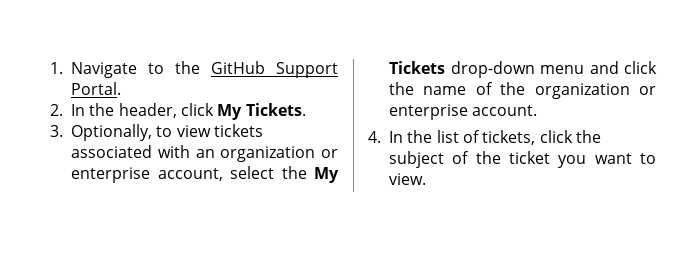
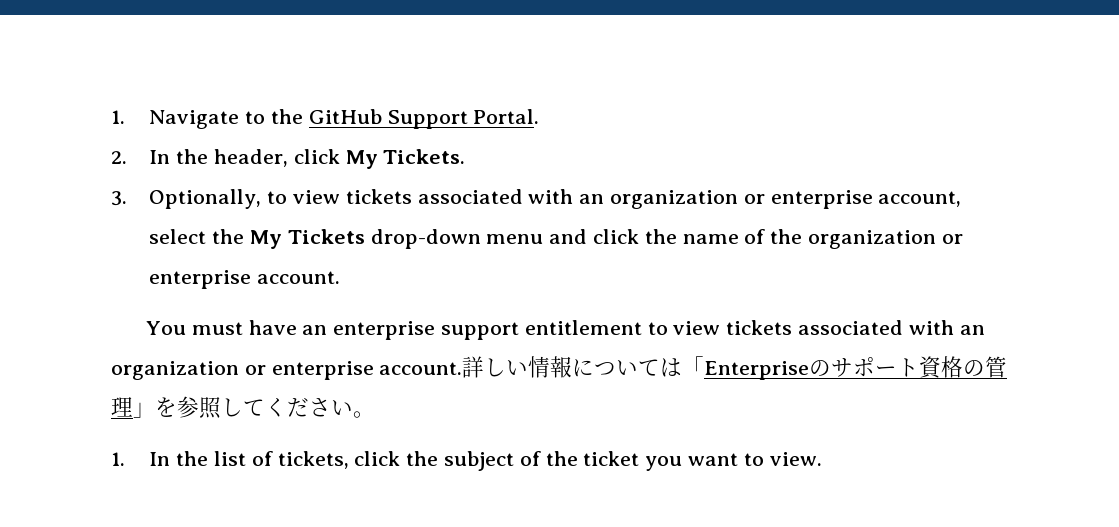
- 4. In the list of tickets, click the subject of the ticket you want to view.
+ You must have an enterprise support entitlement to view tickets associated with an organization or enterprise account.詳しい情報については「Enterpriseのサポート資格の管理」を参照してください。
+ 1. In the list of tickets, click the subject of the ticket you want to view.

